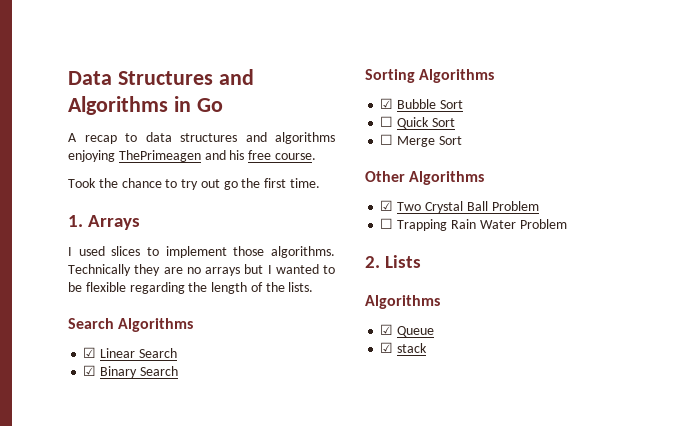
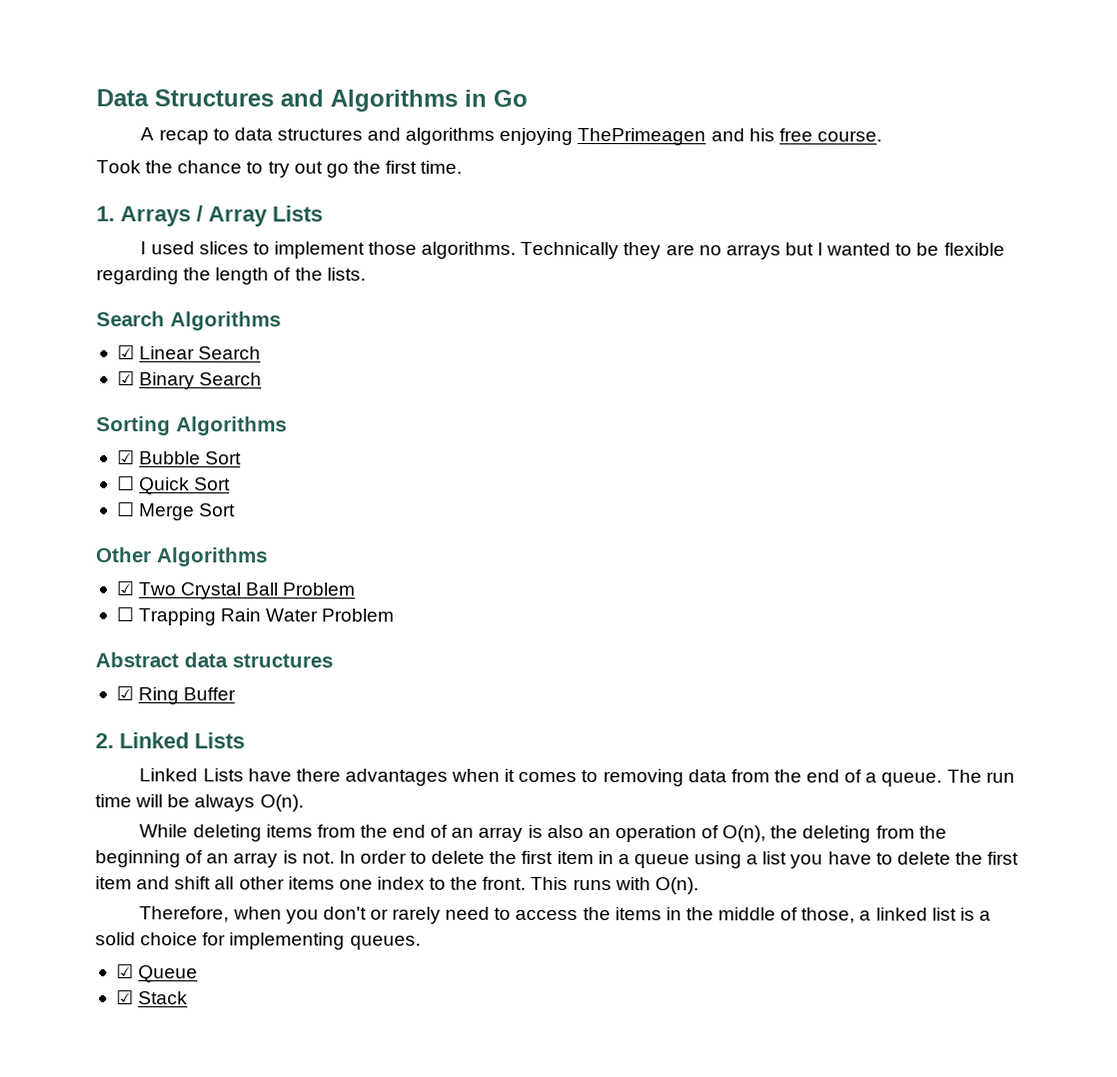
- 1. Arrays
+ 1. Arrays / Array Lists
+ Abstract data structures
+ ☑ Ring Buffer
- 2. Lists
- Algorithms
+ 2. Linked Lists
+ Linked Lists have there advantages when it comes to removing data from the end of a queue. The run time will be always O(n).
+ While deleting items from the end of an array is also an operation of O(n), the deleting from the beginning of an array is not. In order to delete the first item in a queue using a list you have to delete the first item and shift all other items one index to the front. This runs with O(n).
+ Therefore, when you don't or rarely need to access the items in the middle of those, a linked list is a solid choice for implementing queues.
- ☑ stack
+ ☑ Stack

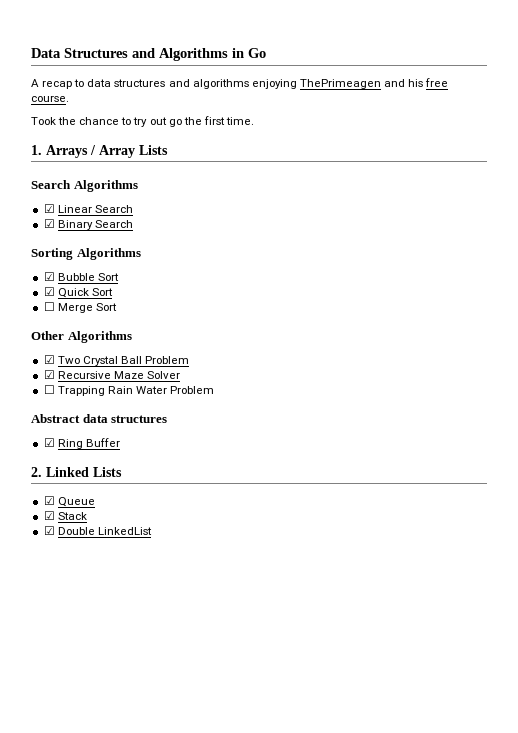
- I used slices to implement those algorithms. Technically they are no arrays but I wanted to be flexible regarding the length of the lists.
- ☐ Quick Sort
+ ☑ Quick Sort
+ ☑ Recursive Maze Solver
- Linked Lists have there advantages when it comes to removing data from the end of a queue. The run time will be always O(n).
- While deleting items from the end of an array is also an operation of O(n), the deleting from the beginning of an array is not. In order to delete the first item in a queue using a list you have to delete the first item and shift all other items one index to the front. This runs with O(n).
- Therefore, when you don't or rarely need to access the items in the middle of those, a linked list is a solid choice for implementing queues.
+ ☑ Double LinkedList

